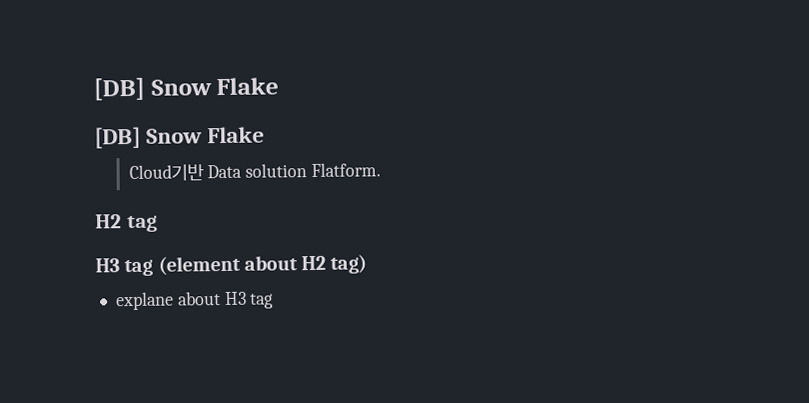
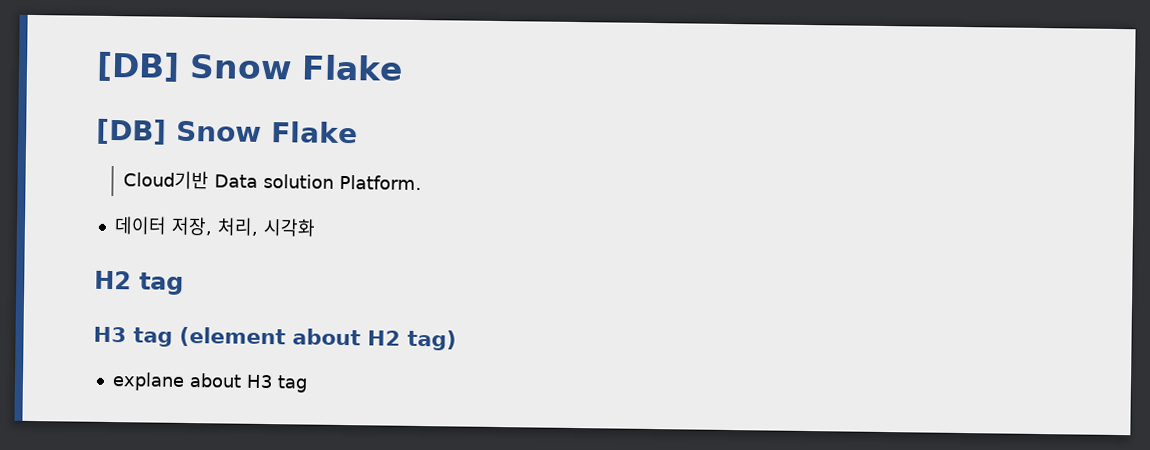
- Cloud기반 Data solution Flatform.
+ Cloud기반 Data solution Platform.
+ 데이터 저장, 처리, 시각화

